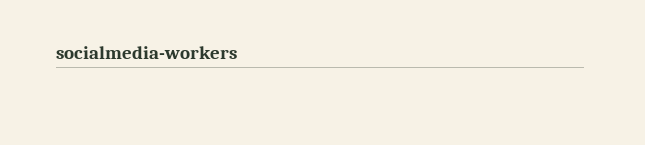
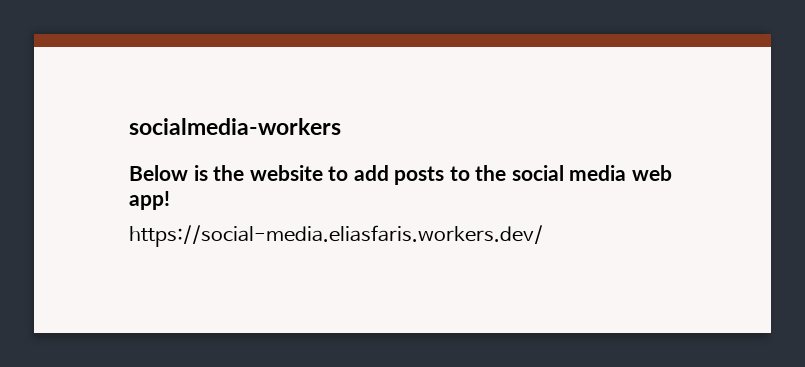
+ Below is the website to add posts to the social media web app!
+ https://social-media.eliasfaris.workers.dev/

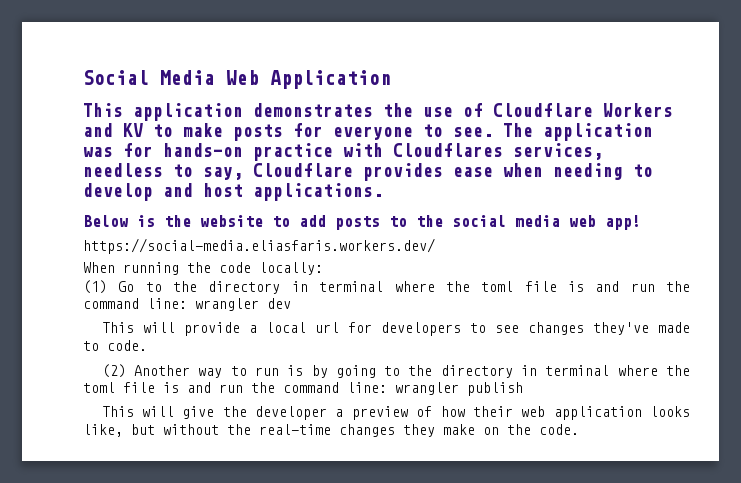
- socialmedia-workers
+ Social Media Web Application
+ This application demonstrates the use of Cloudflare Workers and KV to make posts for everyone to see. The application was for hands-on practice with Cloudflares services, needless to say, Cloudflare provides ease when needing to develop and host applications.
+ When running the code locally:
+ (1) Go to the directory in terminal where the toml file is and run the command line: wrangler dev
+ This will provide a local url for developers to see changes they've made to code.
+ (2) Another way to run is by going to the directory in terminal where the toml file is and run the command line: wrangler publish
+ This will give the developer a preview of how their web application looks like, but without the real-time changes they make on the code.

